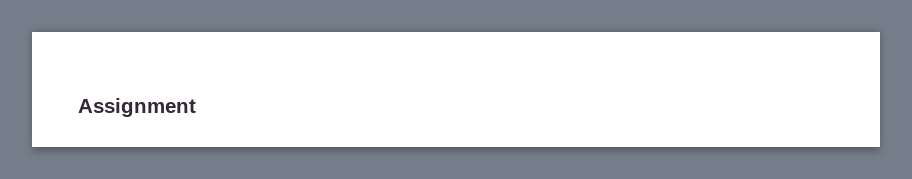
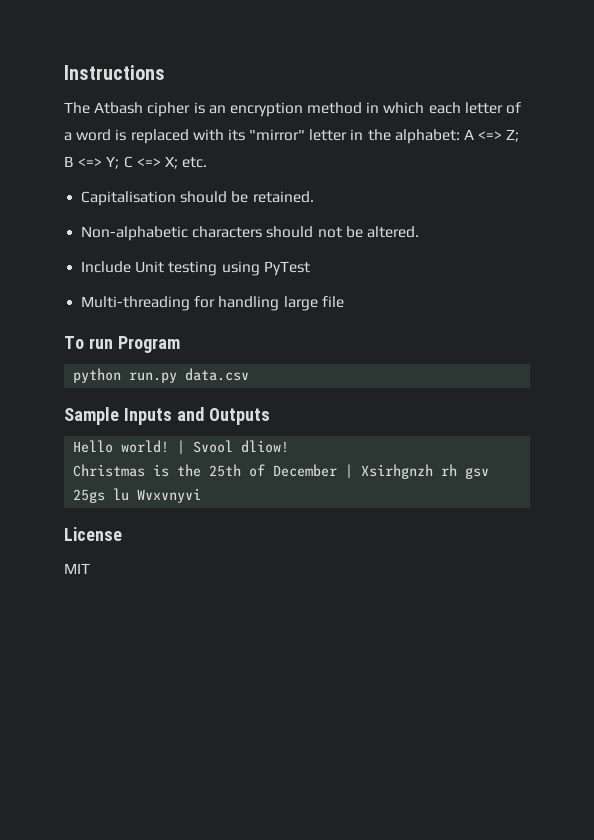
- Assignment
+ Instructions
+ The Atbash cipher is an encryption method in which each letter of a word is replaced with its "mirror" letter in the alphabet: A <=> Z; B <=> Y; C <=> X; etc.
+ Capitalisation should be retained.
+ Non-alphabetic characters should not be altered.
+ Include Unit testing using PyTest
+ Multi-threading for handling large file
+ To run Program
+ python run.py data.csv
+ Sample Inputs and Outputs
+ Hello world! | Svool dliow!
+ Christmas is the 25th of December | Xsirhgnzh rh gsv 25gs lu Wvxvnyvi
+ License
+ MIT

